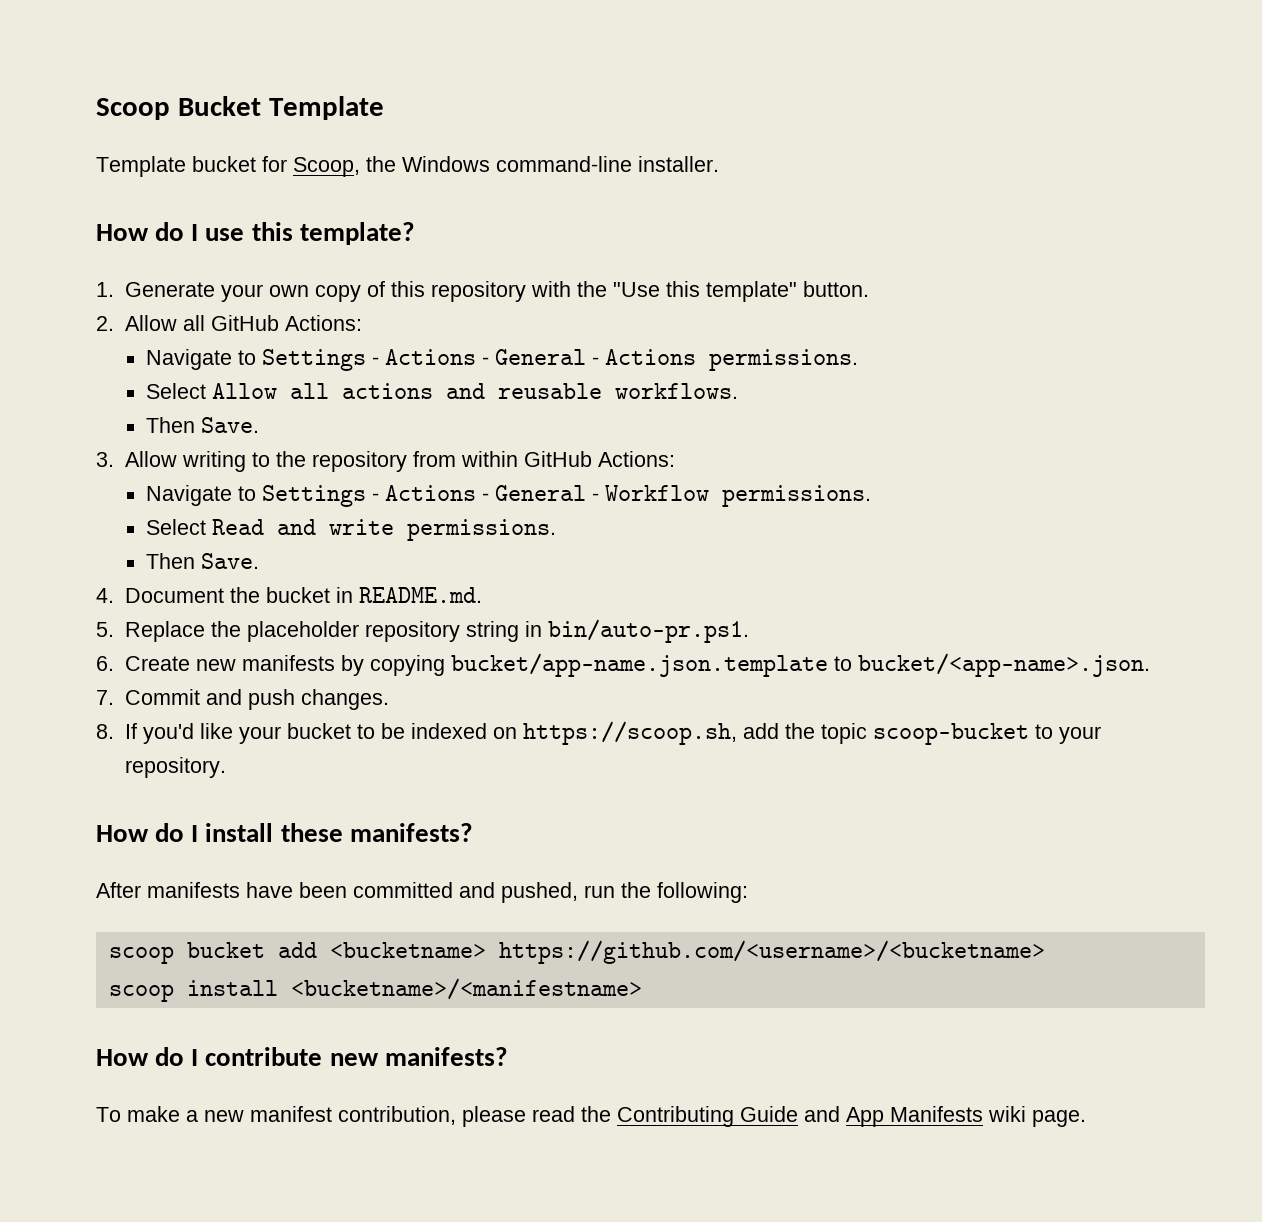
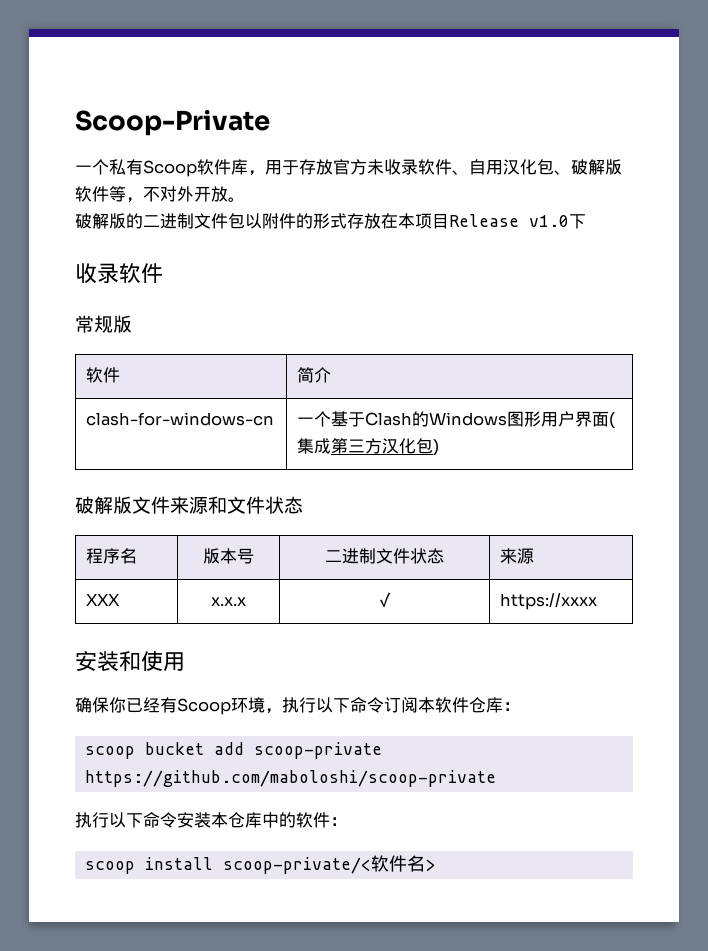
- Scoop Bucket Template
- Template bucket for Scoop, the Windows command-line installer.
- How do I use this template?
- 1. Generate your own copy of this repository with the "Use this template" button.
- 2. Allow all GitHub Actions:
- Navigate to Settings - Actions - General - Actions permissions.
- Select Allow all actions and reusable workflows.
- Then Save.
- 3. Allow writing to the repository from within GitHub Actions:
- Navigate to Settings - Actions - General - Workflow permissions.
- Select Read and write permissions.
- Then Save.
- 4. Document the bucket in README.md.
- 5. Replace the placeholder repository string in bin/auto-pr.ps1.
- 6. Create new manifests by copying bucket/app-name.json.template to bucket/<app-name>.json.
- 7. Commit and push changes.
- 8. If you'd like your bucket to be indexed on https://scoop.sh, add the topic scoop-bucket to your repository.
- How do I install these manifests?
- After manifests have been committed and pushed, run the following:
- scoop bucket add <bucketname> https://github.com/<username>/<bucketname>
- scoop install <bucketname>/<manifestname>
- How do I contribute new manifests?
- To make a new manifest contribution, please read the Contributing Guide and App Manifests wiki page.
+ Scoop-Private
+ 一个私有Scoop软件库，用于存放官方未收录软件、自用汉化包、破解版软件等，不对外开放。
+ 破解版的二进制文件包以附件的形式存放在本项目Release v1.0下
+ 收录软件
+ 常规版
+ 软件 | 简介
+ clash-for-windows-cn | 一个基于Clash的Windows图形用户界面(集成第三方汉化包)
+ 破解版文件来源和文件状态
+ 程序名 | 版本号 | 二进制文件状态 | 来源
+ XXX | x.x.x | ✓ | https://xxxx
+ 安装和使用
+ 确保你已经有Scoop环境，执行以下命令订阅本软件仓库：
+ scoop bucket add scoop-private https://github.com/maboloshi/scoop-private
+ 执行以下命令安装本仓库中的软件：
+ scoop install scoop-private/<软件名>

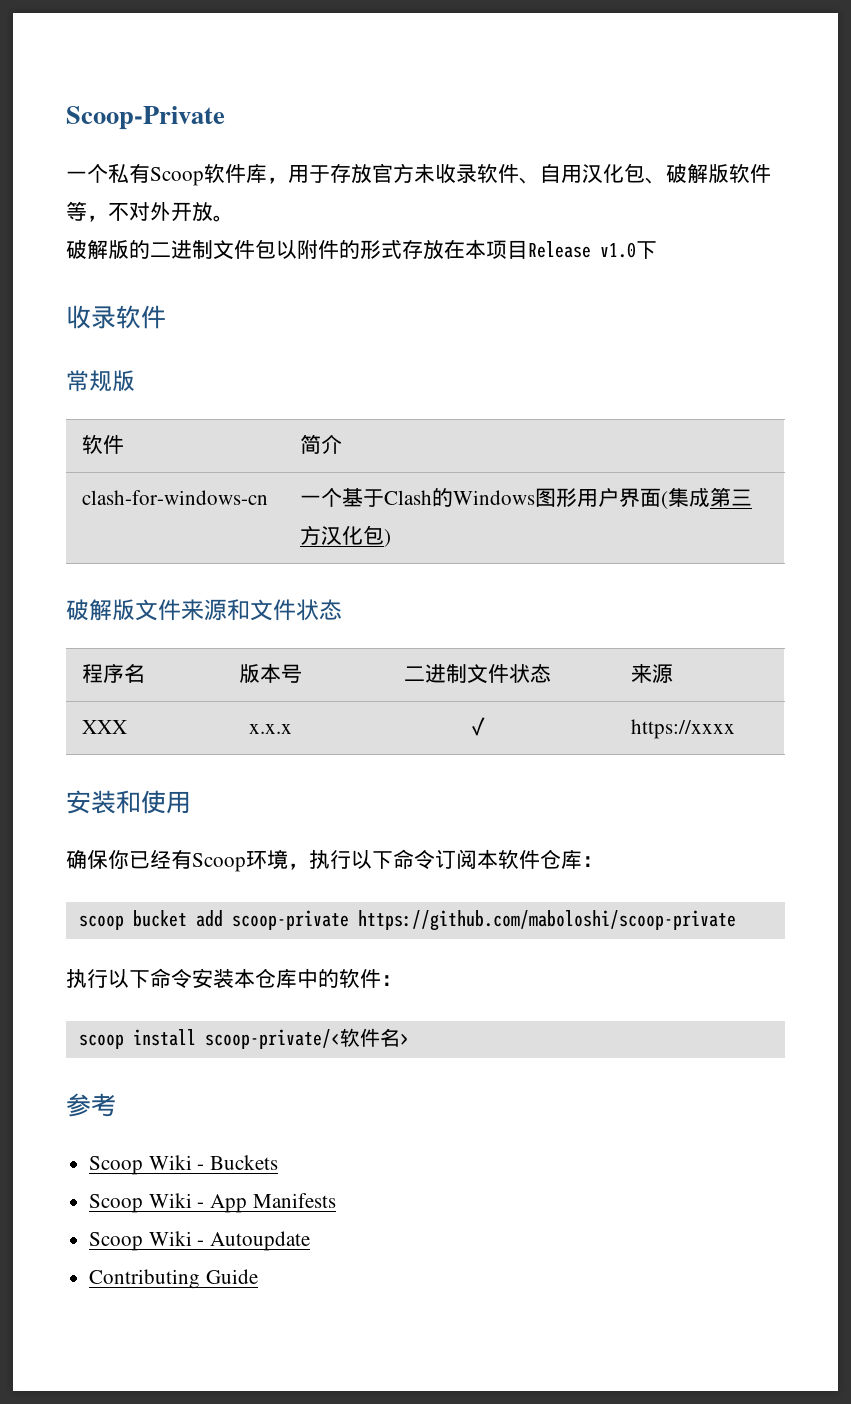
+ 参考
+ Scoop Wiki - Buckets
+ Scoop Wiki - App Manifests
+ Scoop Wiki - Autoupdate
+ Contributing Guide

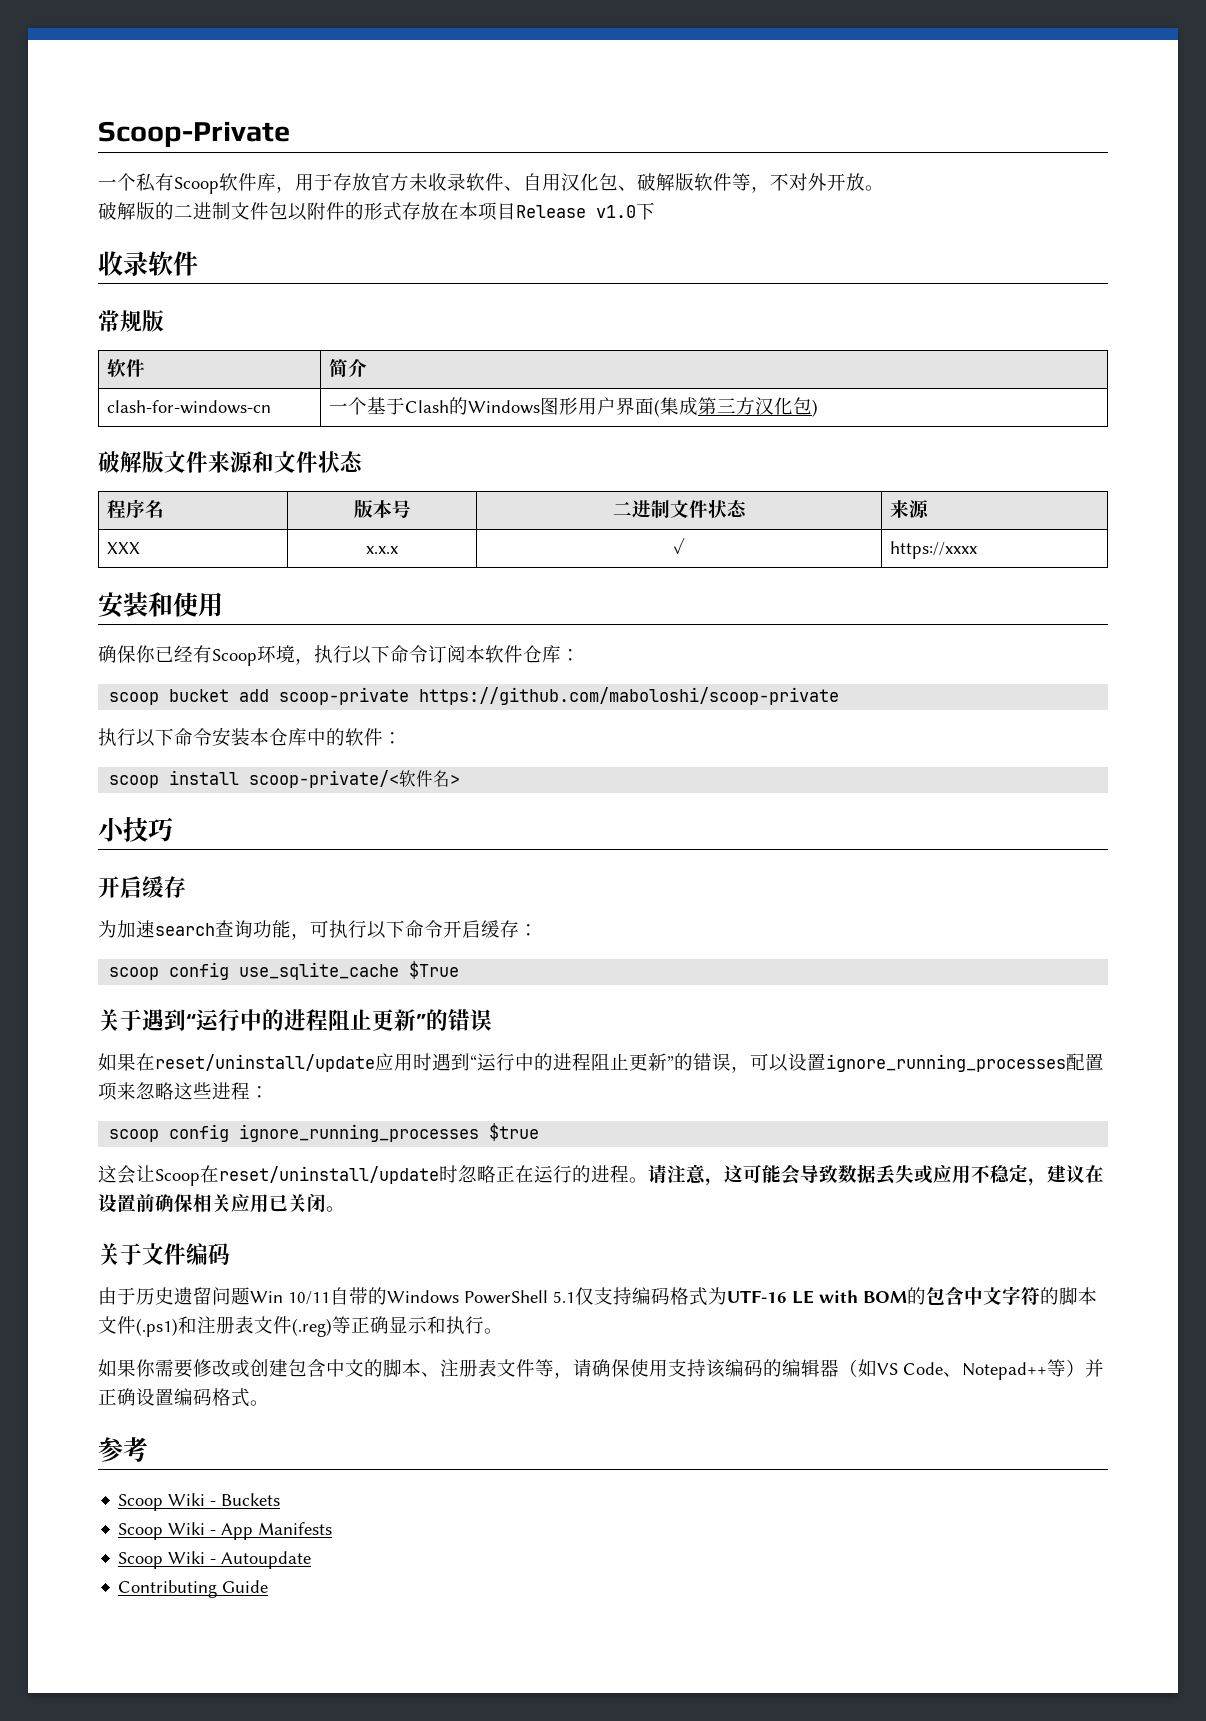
+ 小技巧
+ 开启缓存
+ 为加速search查询功能，可执行以下命令开启缓存：
+ scoop config use_sqlite_cache $True
+ 关于遇到“运行中的进程阻止更新”的错误
+ 如果在reset/uninstall/update应用时遇到“运行中的进程阻止更新”的错误，可以设置ignore_running_processes配置项来忽略这些进程：
+ scoop config ignore_running_processes $true
+ 这会让Scoop在reset/uninstall/update时忽略正在运行的进程。请注意，这可能会导致数据丢失或应用不稳定，建议在设置前确保相关应用已关闭。
+ 关于文件编码
+ 由于历史遗留问题Win 10/11自带的Windows PowerShell 5.1仅支持编码格式为UTF-16 LE with BOM的包含中文字符的脚本文件(.ps1)和注册表文件(.reg)等正确显示和执行。
+ 如果你需要修改或创建包含中文的脚本、注册表文件等，请确保使用支持该编码的编辑器（如VS Code、Notepad++等）并正确设置编码格式。

